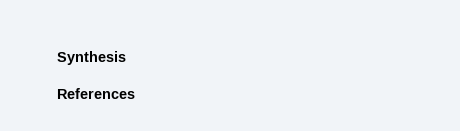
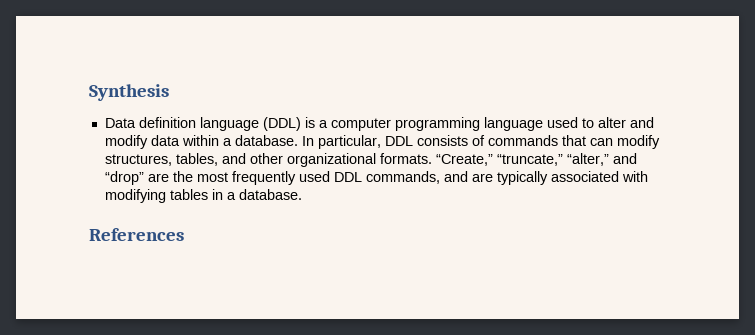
+ Data definition language (DDL) is a computer programming language used to alter and modify data within a database. In particular, DDL consists of commands that can modify structures, tables, and other organizational formats. “Create,” “truncate,” “alter,” and “drop” are the most frequently used DDL commands, and are typically associated with modifying tables in a database.

